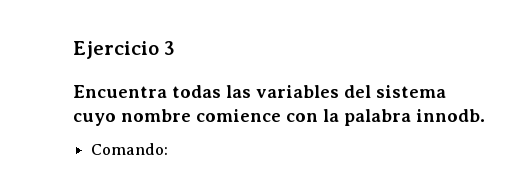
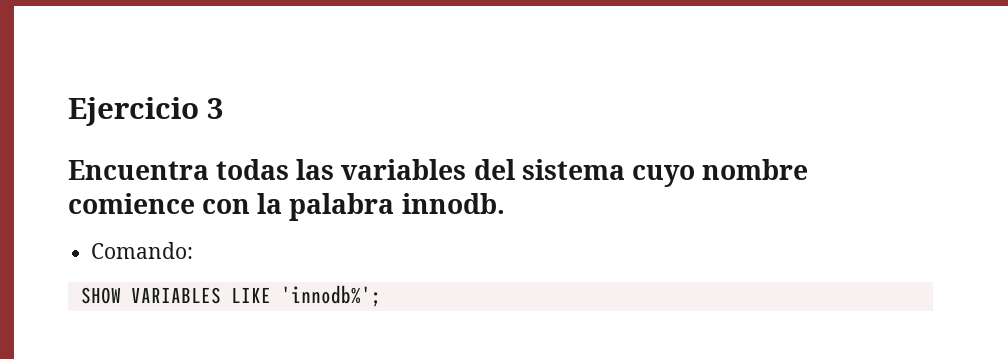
+ SHOW VARIABLES LIKE 'innodb%';

